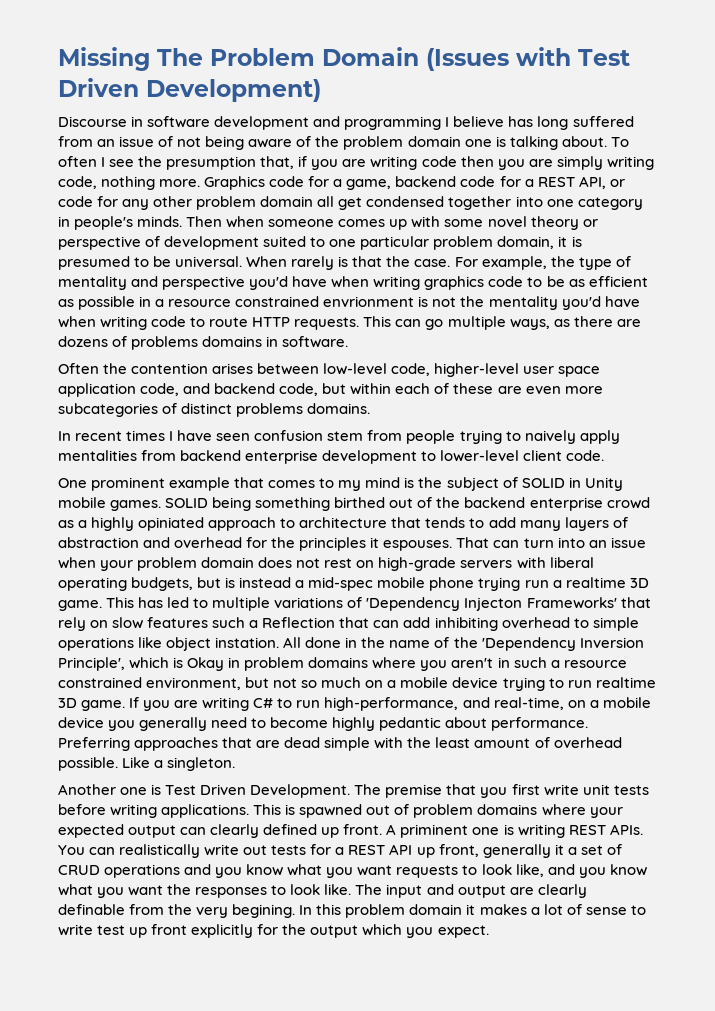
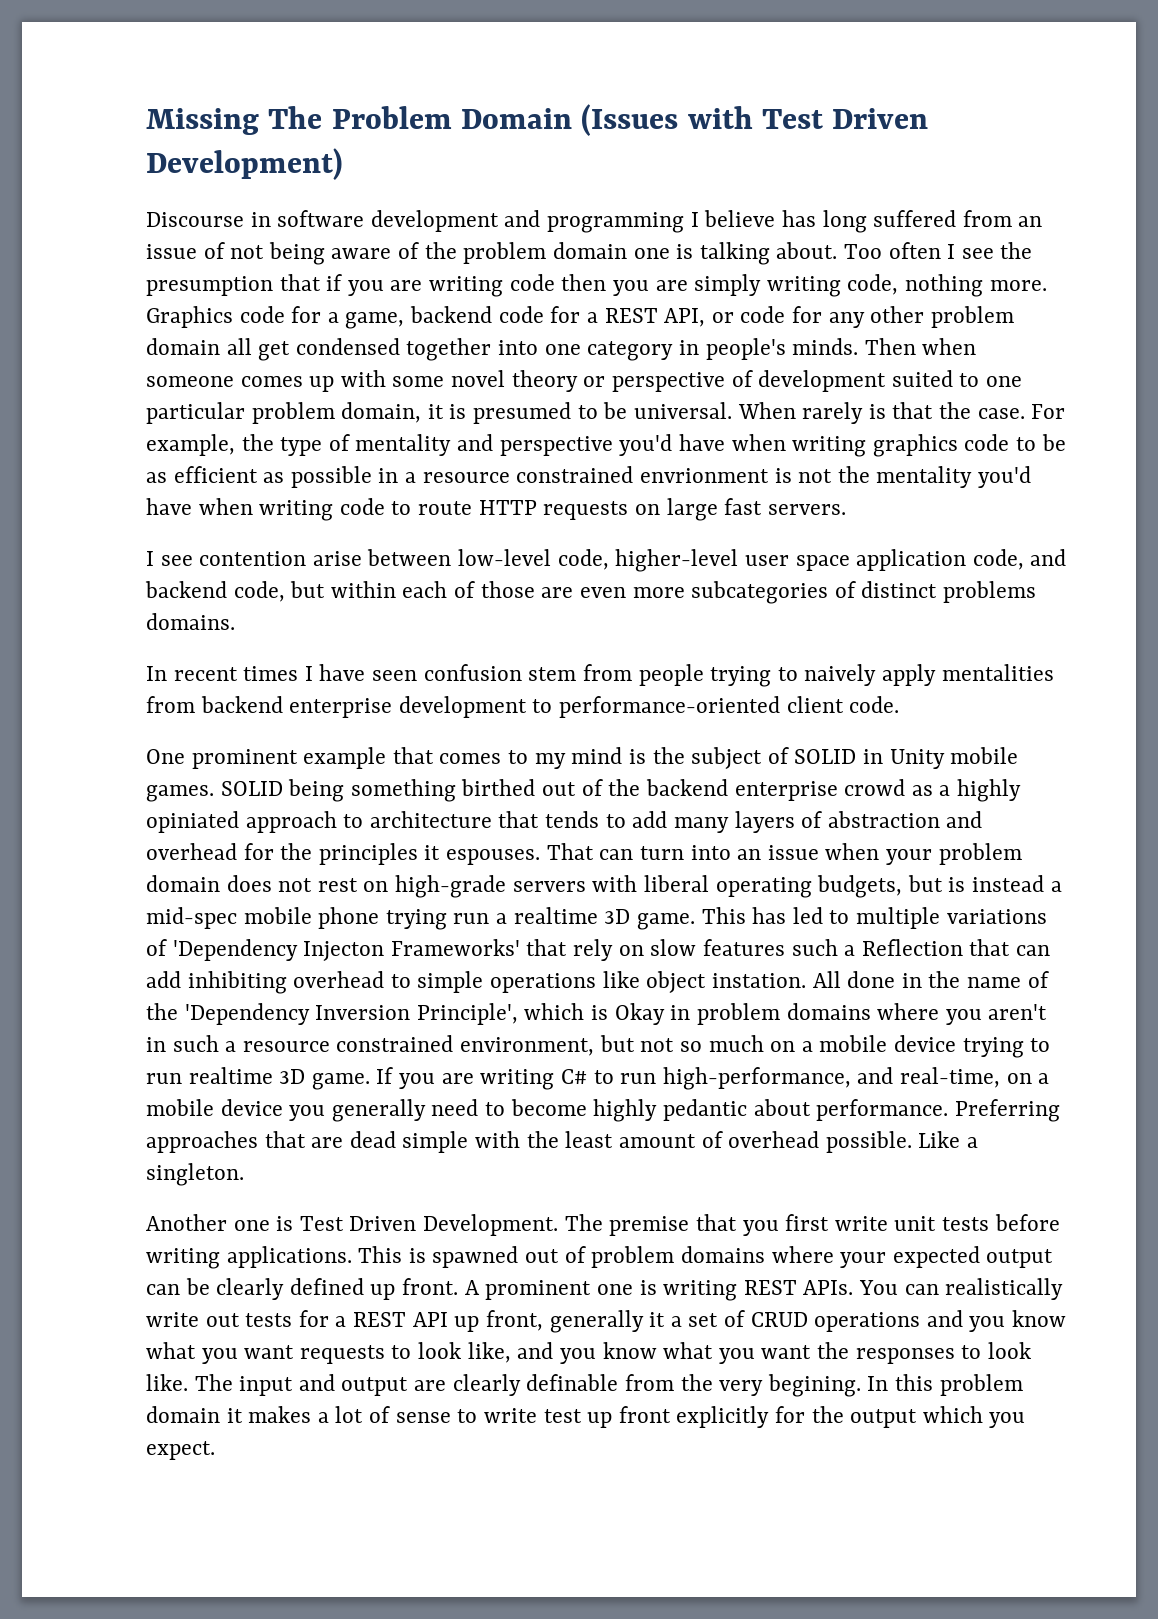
- To often I see the presumption that, if you are writing code then you are simply writing code, nothing more.
+ Too often I see the presumption that if you are writing code then you are simply writing code, nothing more.
- For example, the type of mentality and perspective you'd have when writing graphics code to be as efficient as possible in a resource constrained envrionment is not the mentality you'd have when writing code to route HTTP requests. This can go multiple ways, as there are dozens of problems domains in software.
- Often the contention arises between low-level code, higher-level user space application code, and backend code, but within each of these are even more subcategories of distinct problems domains.
+ For example, the type of mentality and perspective you'd have when writing graphics code to be as efficient as possible in a resource constrained envrionment is not the mentality you'd have when writing code to route HTTP requests on large fast servers.
+ I see contention arise between low-level code, higher-level user space application code, and backend code, but within each of those are even more subcategories of distinct problems domains.
- In recent times I have seen confusion stem from people trying to naively apply mentalities from backend enterprise development to lower-level client code.
+ In recent times I have seen confusion stem from people trying to naively apply mentalities from backend enterprise development to performance-oriented client code.
- This is spawned out of problem domains where your expected output can clearly defined up front.
+ This is spawned out of problem domains where your expected output can be clearly defined up front.
- A priminent one is writing REST APIs.
+ A prominent one is writing REST APIs.

